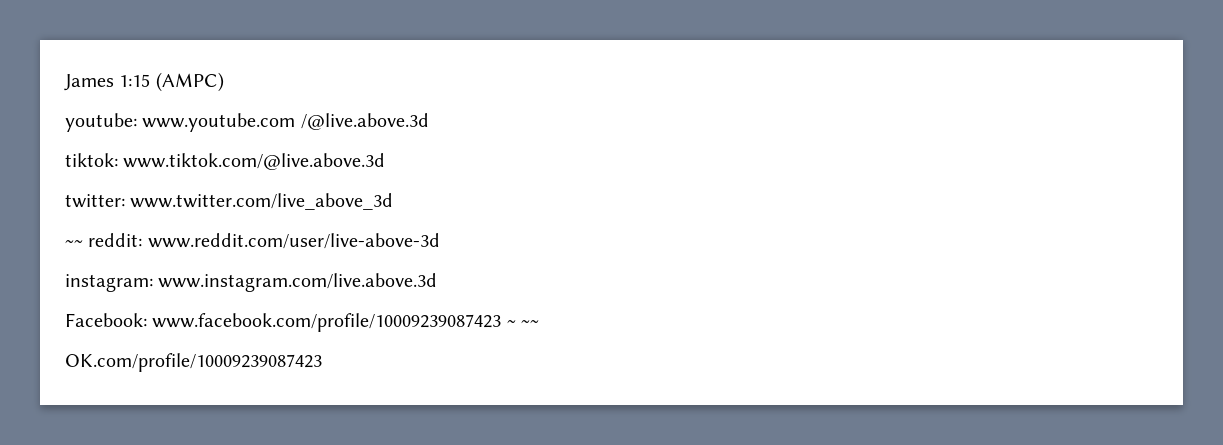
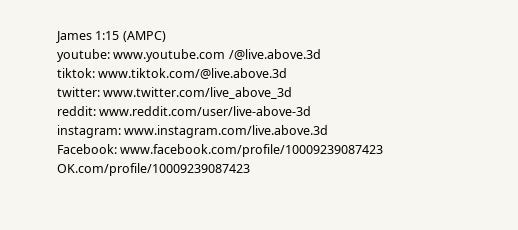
- ~~ reddit: www.reddit.com/user/live-above-3d
+ reddit: www.reddit.com/user/live-above-3d
- Facebook: www.facebook.com/profile/10009239087423 ~ ~~
+ Facebook: www.facebook.com/profile/10009239087423

